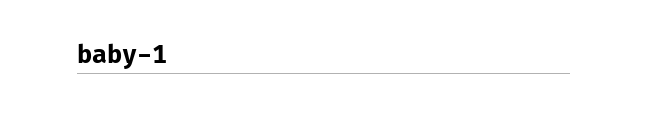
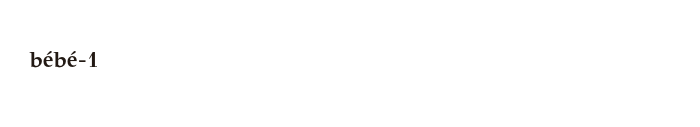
- baby-1
+ bébé-1

